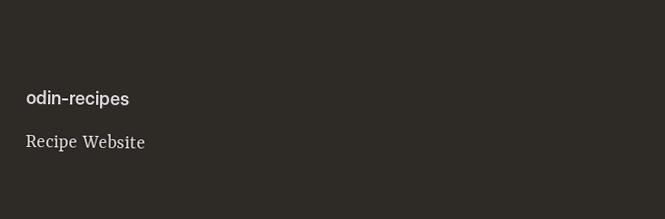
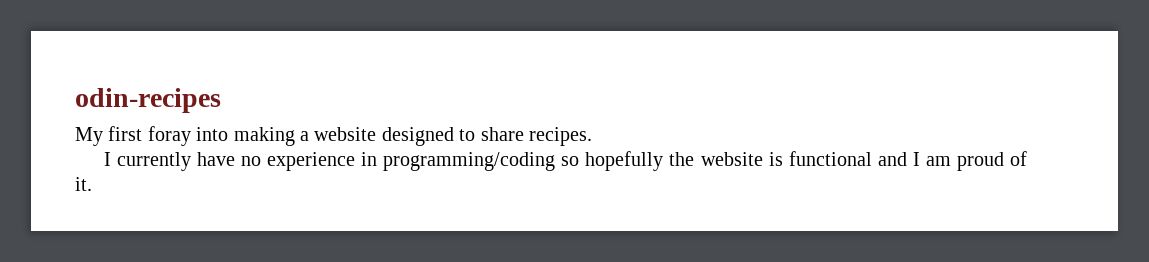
- Recipe Website
+ My first foray into making a website designed to share recipes.
+ I currently have no experience in programming/coding so hopefully the website is functional and I am proud of it.

